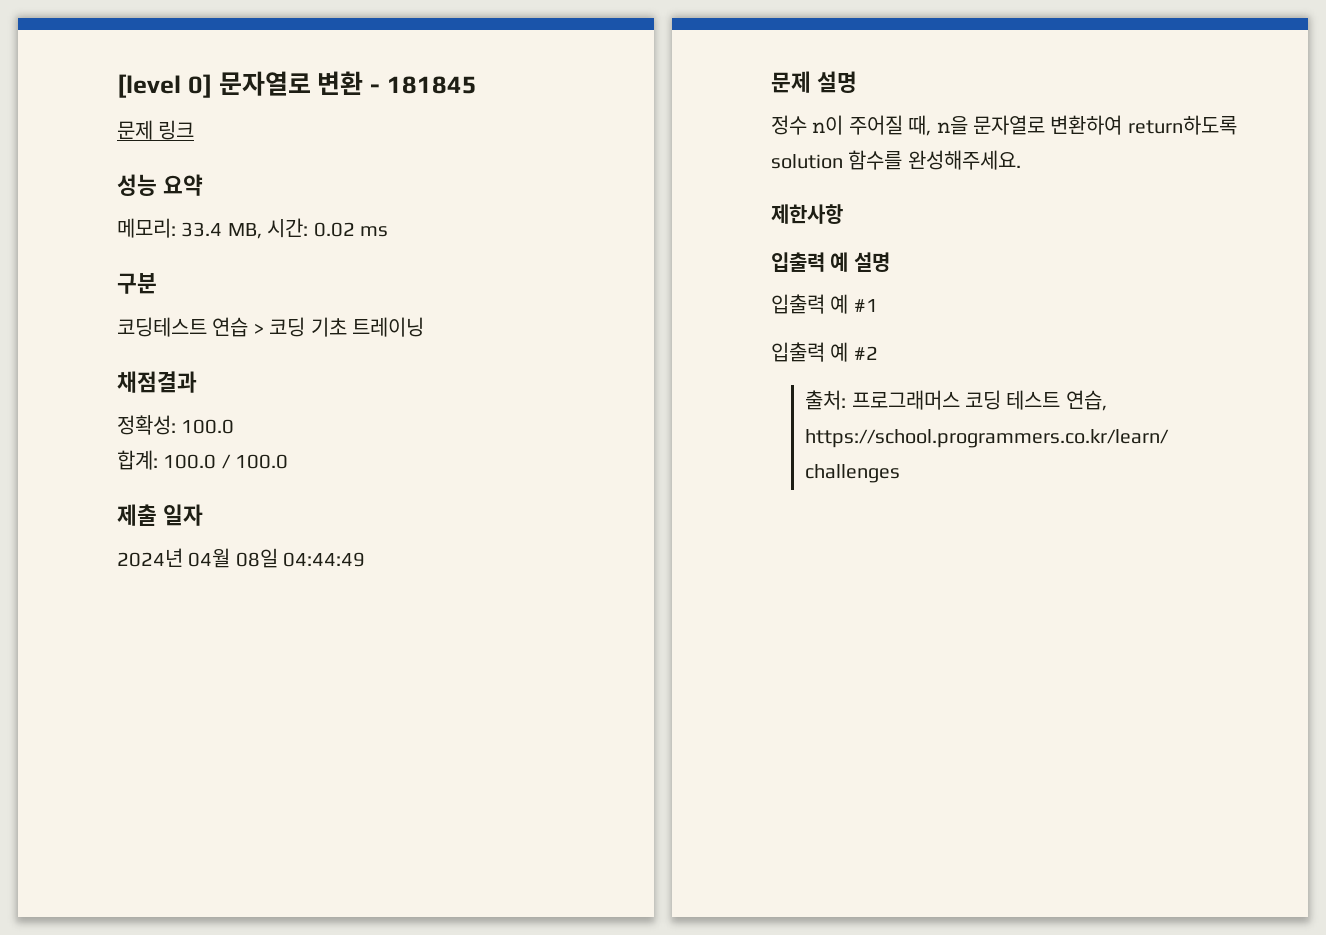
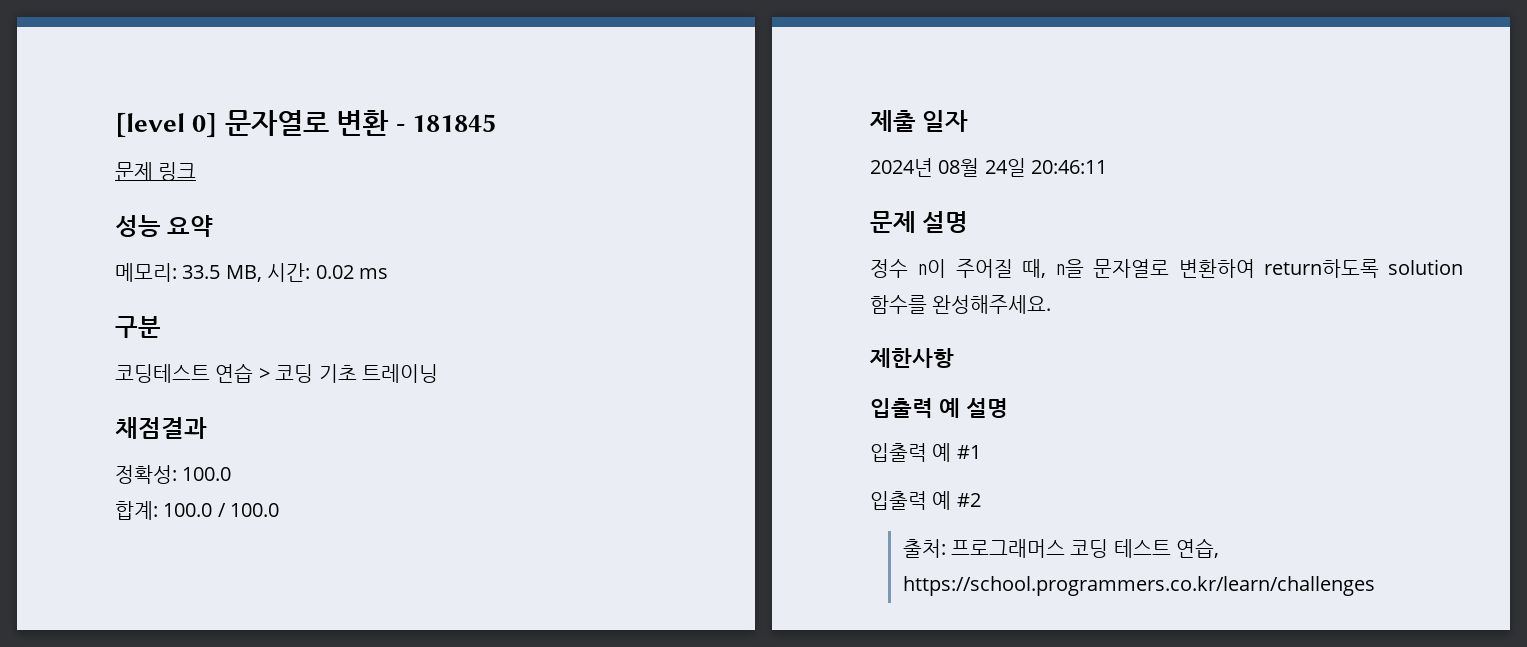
- 메모리: 33.4 MB, 시간: 0.02 ms
+ 메모리: 33.5 MB, 시간: 0.02 ms
- 2024년 04월 08일 04:44:49
+ 2024년 08월 24일 20:46:11

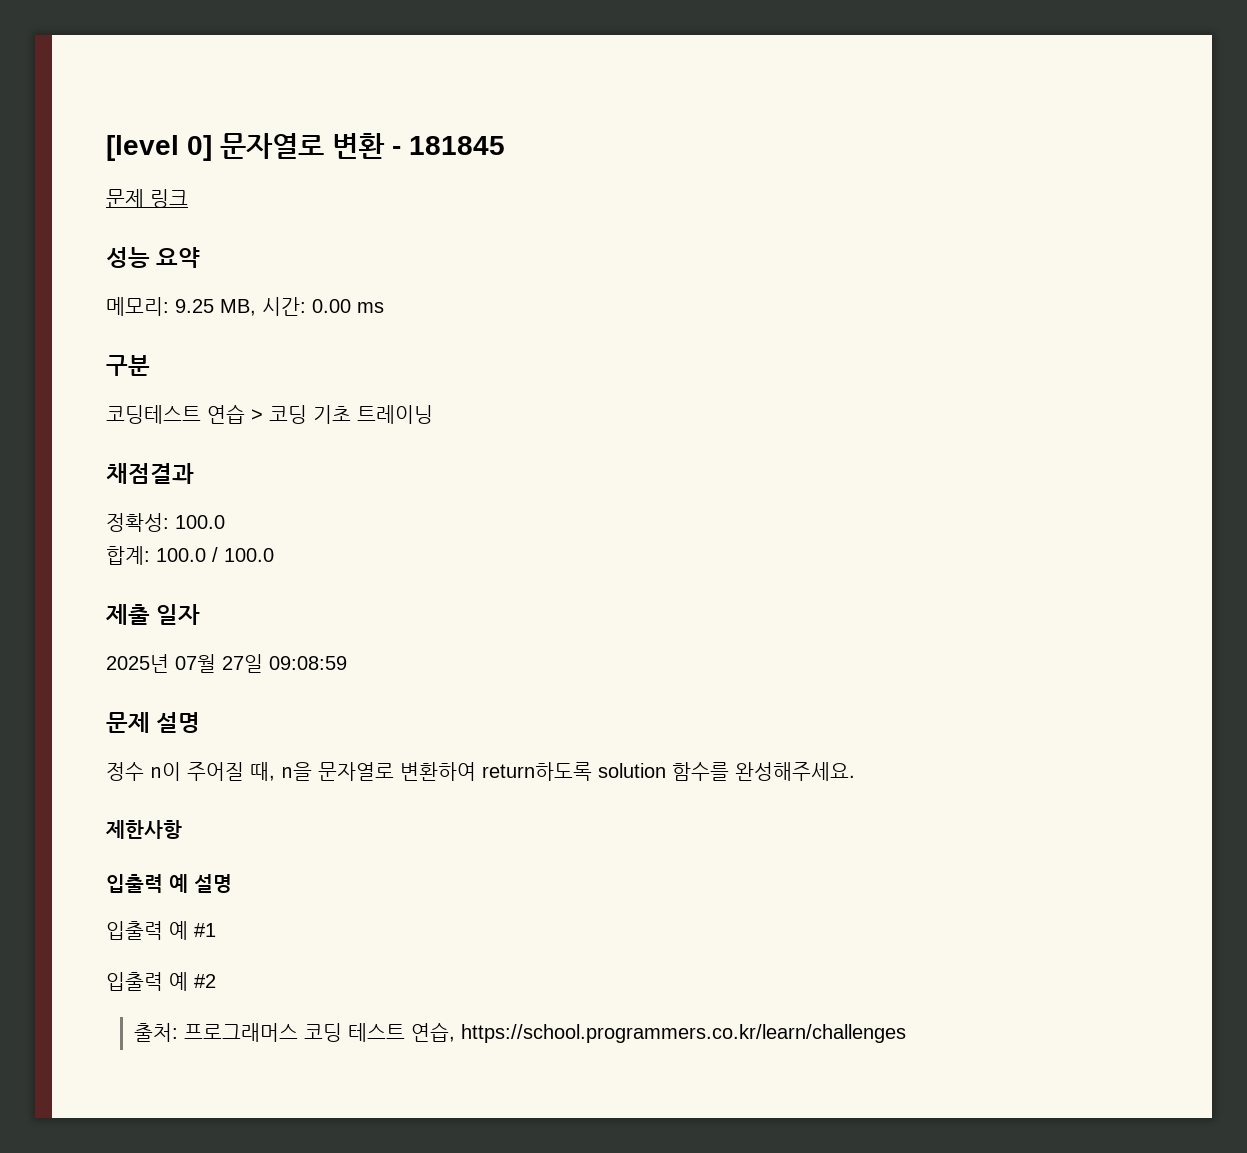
- 메모리: 33.5 MB, 시간: 0.02 ms
+ 메모리: 9.25 MB, 시간: 0.00 ms
- 2024년 08월 24일 20:46:11
+ 2025년 07월 27일 09:08:59

